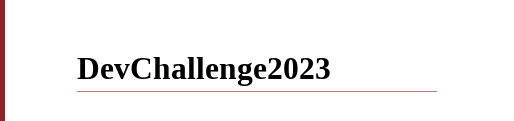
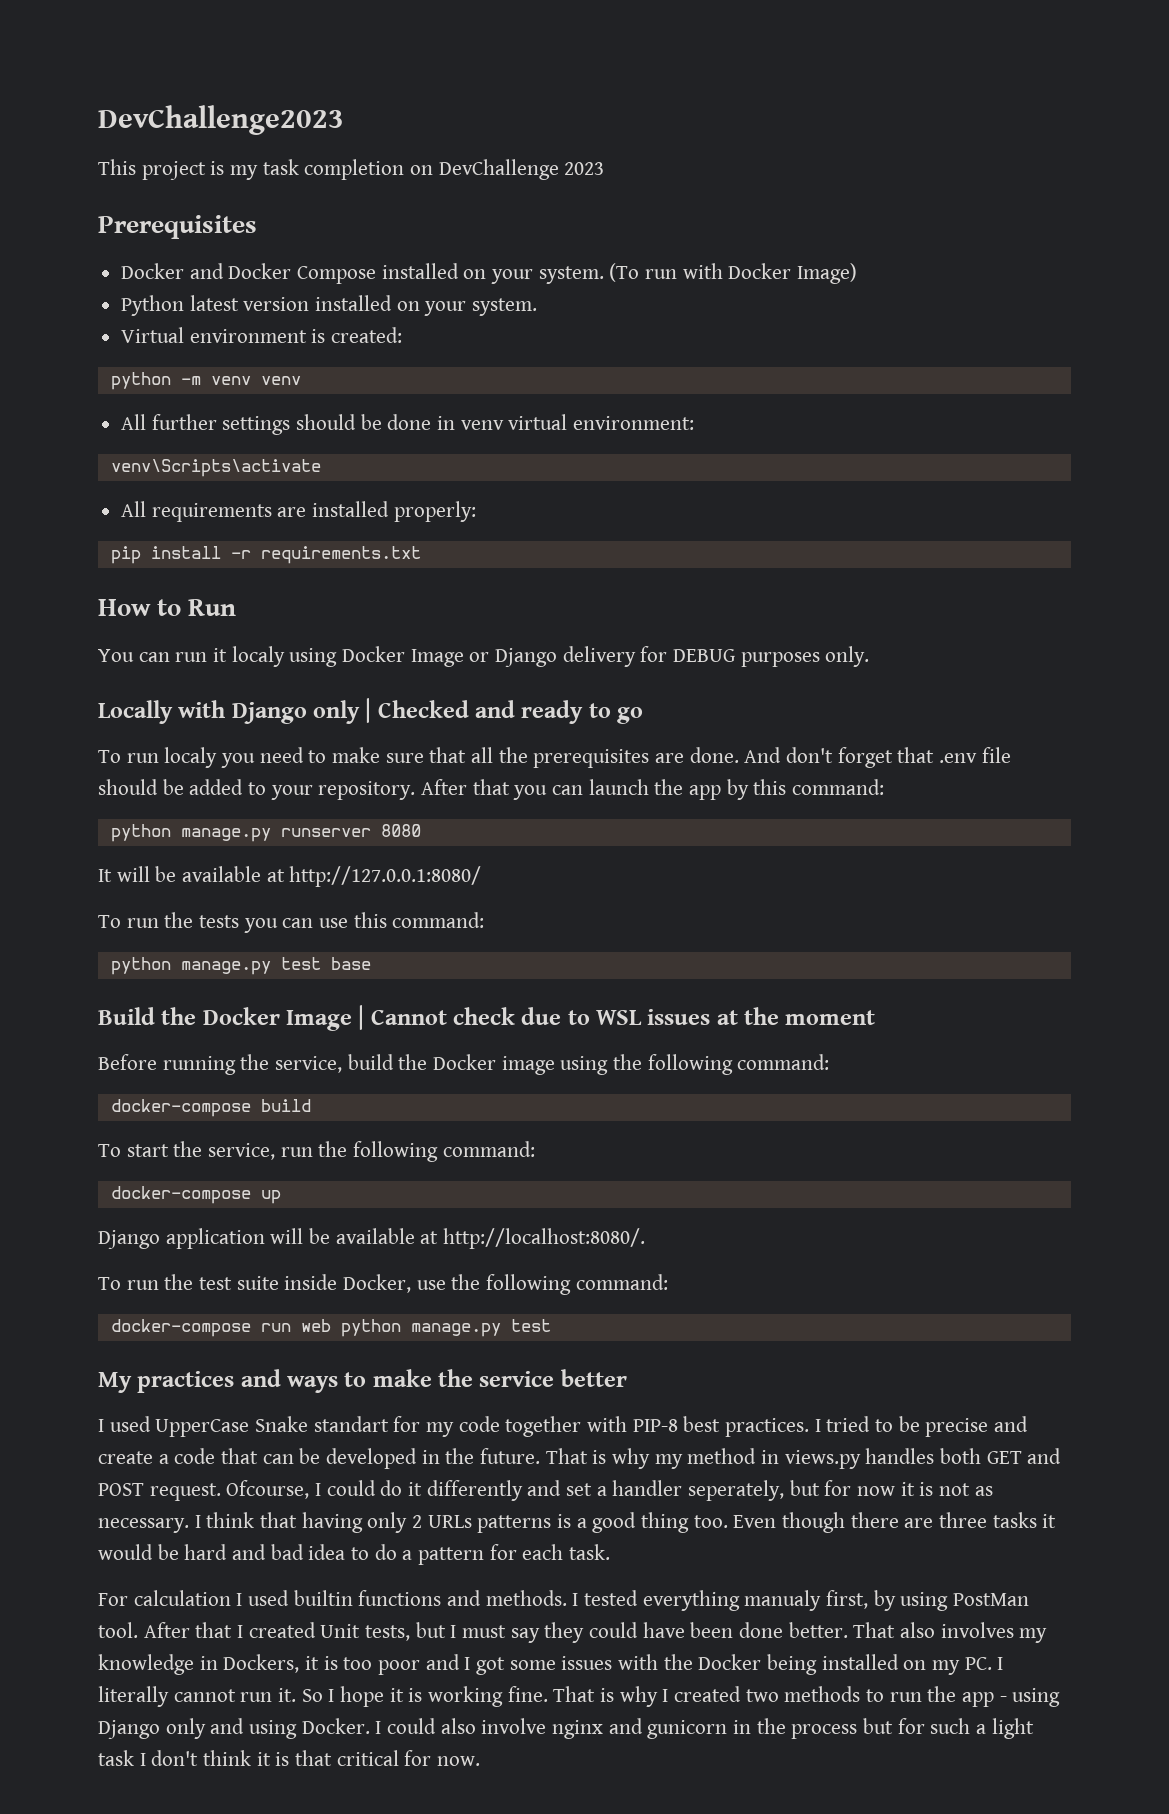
+ This project is my task completion on DevChallenge 2023
+ Prerequisites
+ Docker and Docker Compose installed on your system. (To run with Docker Image)
+ Python latest version installed on your system.
+ Virtual environment is created:
+ python -m venv venv
+ All further settings should be done in venv virtual environment:
+ venv\Scripts\activate
+ All requirements are installed properly:
+ pip install -r requirements.txt
+ How to Run
+ You can run it localy using Docker Image or Django delivery for DEBUG purposes only.
+ Locally with Django only | Checked and ready to go
+ To run localy you need to make sure that all the prerequisites are done. And don't forget that .env file should be added to your repository. After that you can launch the app by this command:
+ python manage.py runserver 8080
+ It will be available at http://127.0.0.1:8080/
+ To run the tests you can use this command:
+ python manage.py test base
+ Build the Docker Image | Cannot check due to WSL issues at the moment
+ Before running the service, build the Docker image using the following command:
+ docker-compose build
+ To start the service, run the following command:
+ docker-compose up
+ Django application will be available at http://localhost:8080/.
+ To run the test suite inside Docker, use the following command:
+ docker-compose run web python manage.py test
+ My practices and ways to make the service better
+ I used UpperCase Snake standart for my code together with PIP-8 best practices. I tried to be precise and create a code that can be developed in the future. That is why my method in views.py handles both GET and POST request. Ofcourse, I could do it differently and set a handler seperately, but for now it is not as necessary. I think that having only 2 URLs patterns is a good thing too. Even though there are three tasks it would be hard and bad idea to do a pattern for each task.
+ For calculation I used builtin functions and methods. I tested everything manualy first, by using PostMan tool. After that I created Unit tests, but I must say they could have been done better. That also involves my knowledge in Dockers, it is too poor and I got some issues with the Docker being installed on my PC. I literally cannot run it. So I hope it is working fine. That is why I created two methods to run the app - using Django only and using Docker. I could also involve nginx and gunicorn in the process but for such a light task I don't think it is that critical for now.

